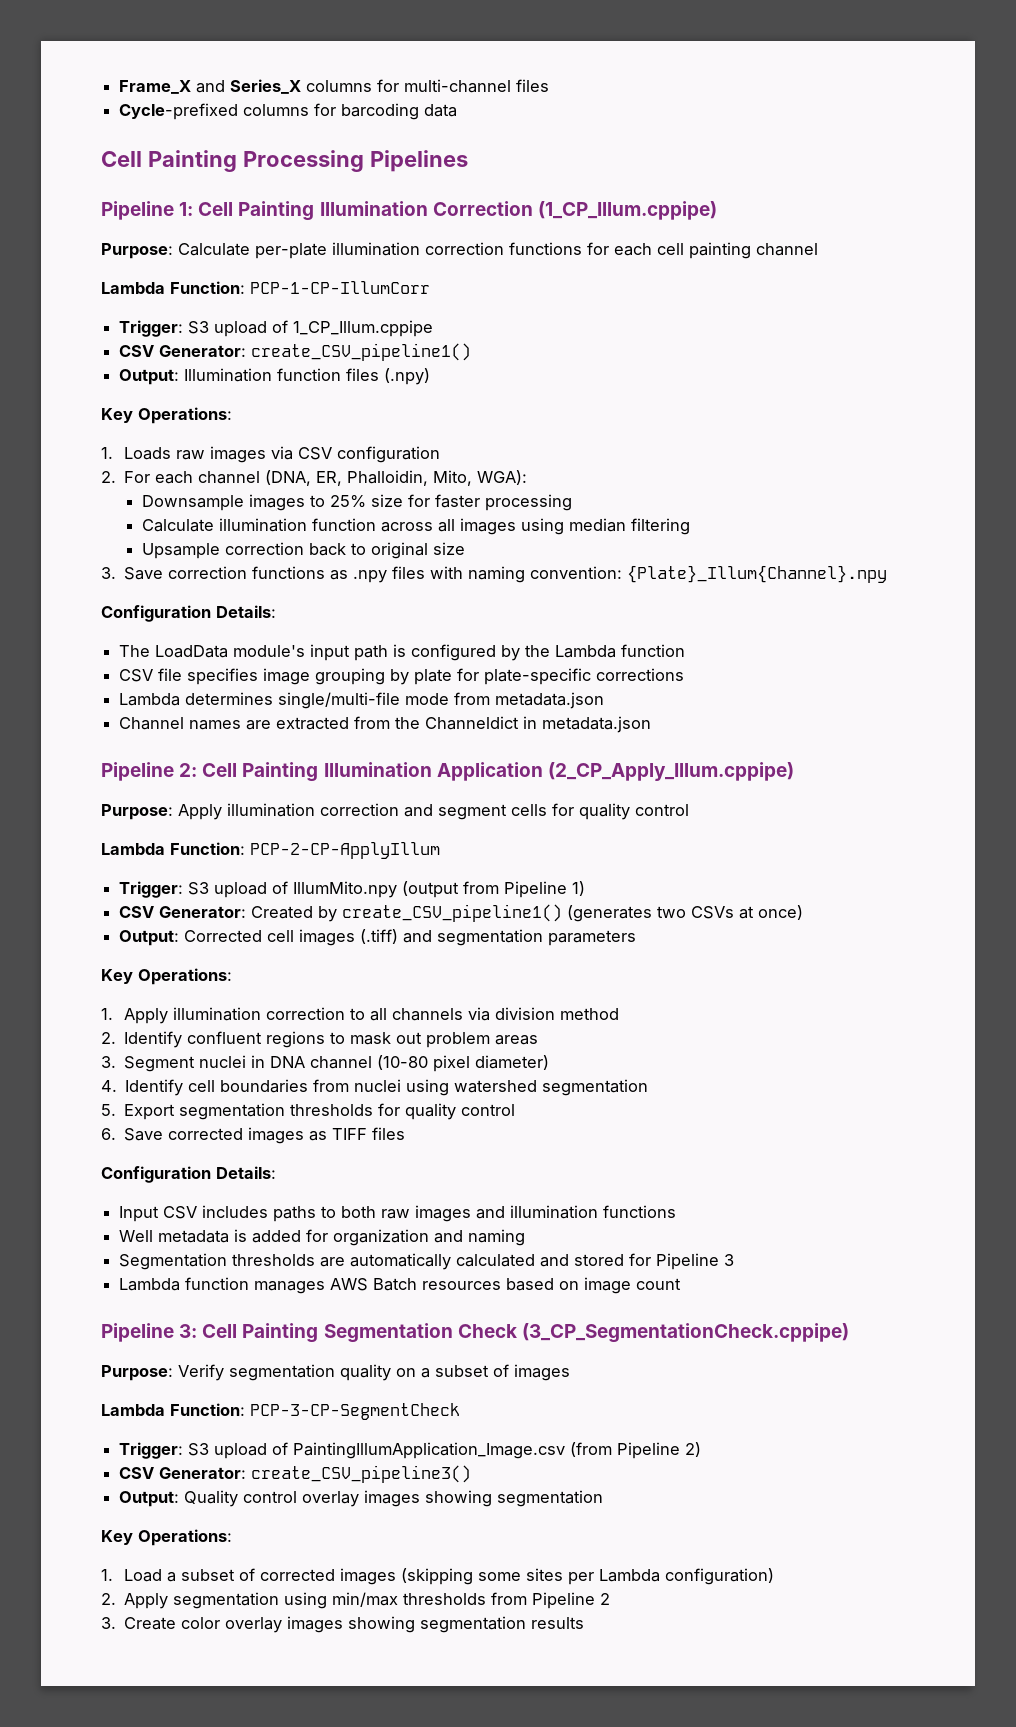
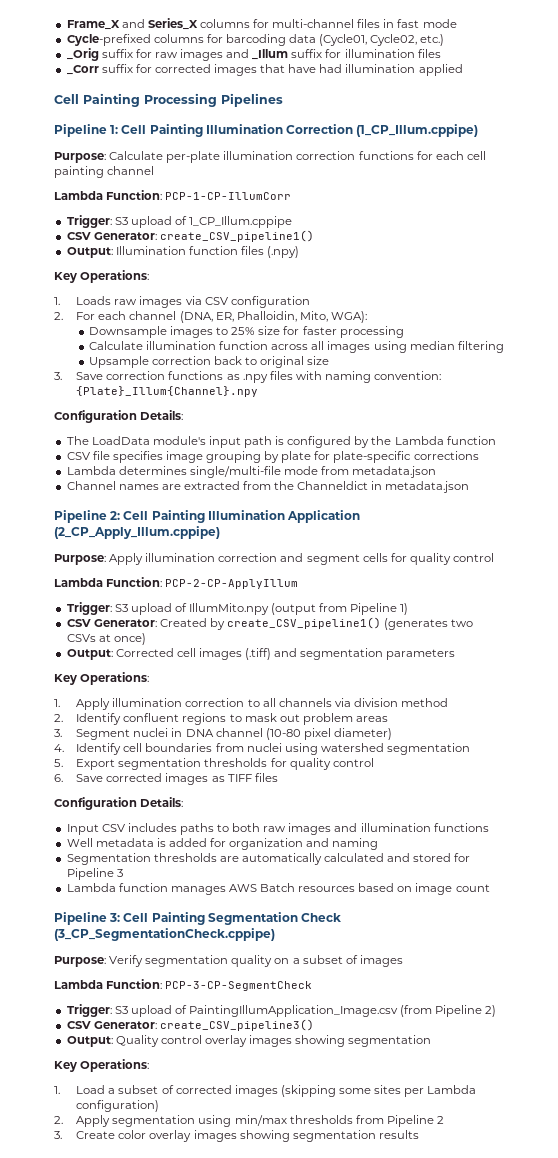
- Frame_X and Series_X columns for multi-channel files
+ Frame_X and Series_X columns for multi-channel files in fast mode
- Cycle-prefixed columns for barcoding data
+ Cycle-prefixed columns for barcoding data (Cycle01, Cycle02, etc.)
+ _Orig suffix for raw images and _Illum suffix for illumination files
+ _Corr suffix for corrected images that have had illumination applied

